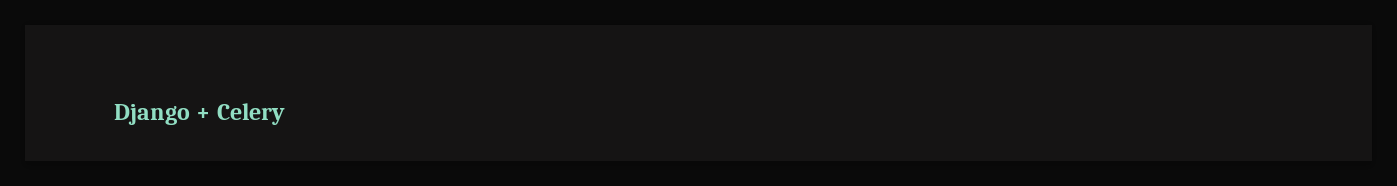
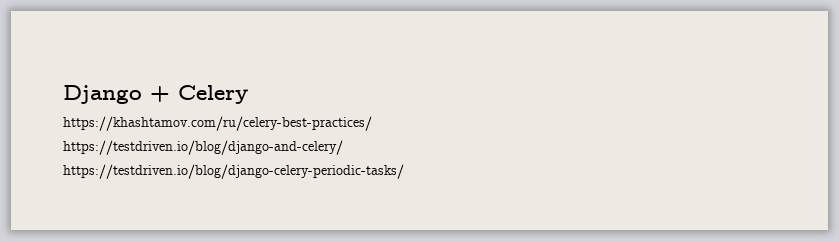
+ https://khashtamov.com/ru/celery-best-practices/
+ https://testdriven.io/blog/django-and-celery/
+ https://testdriven.io/blog/django-celery-periodic-tasks/

